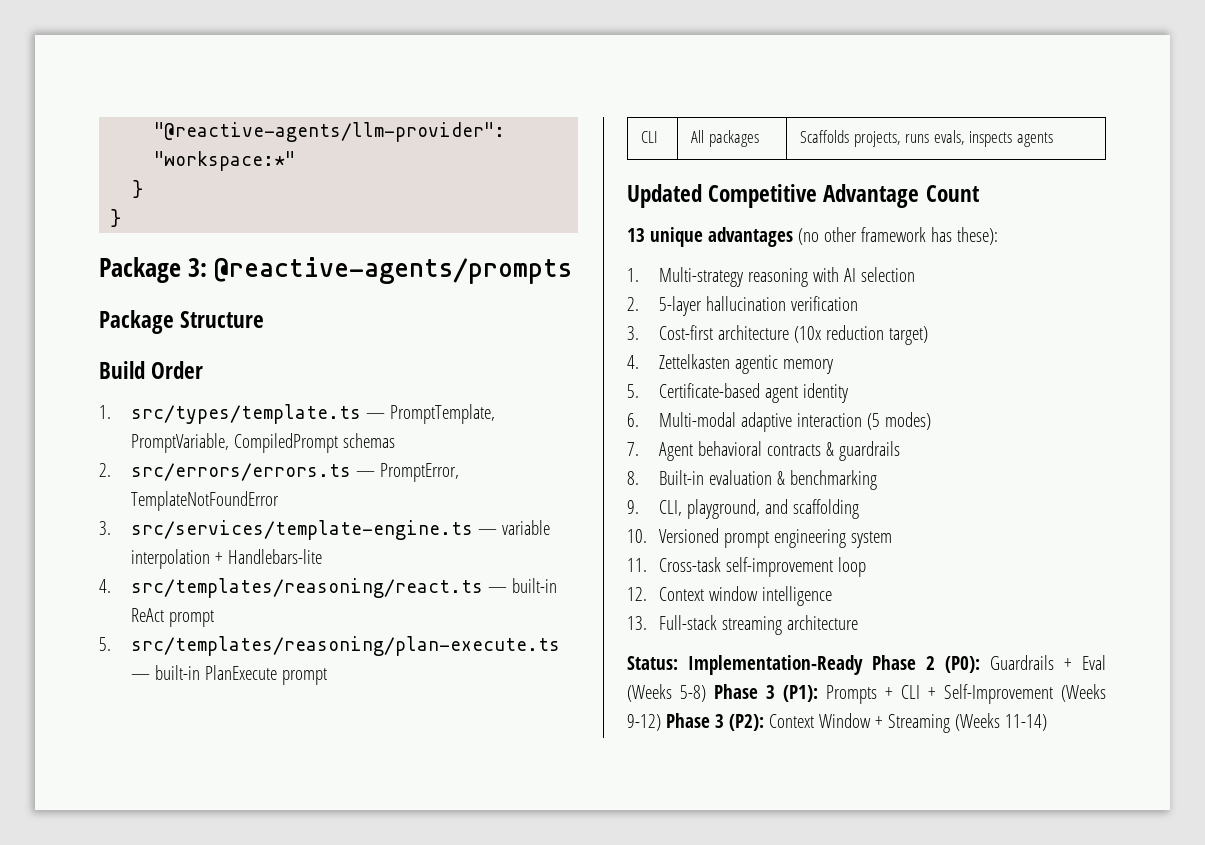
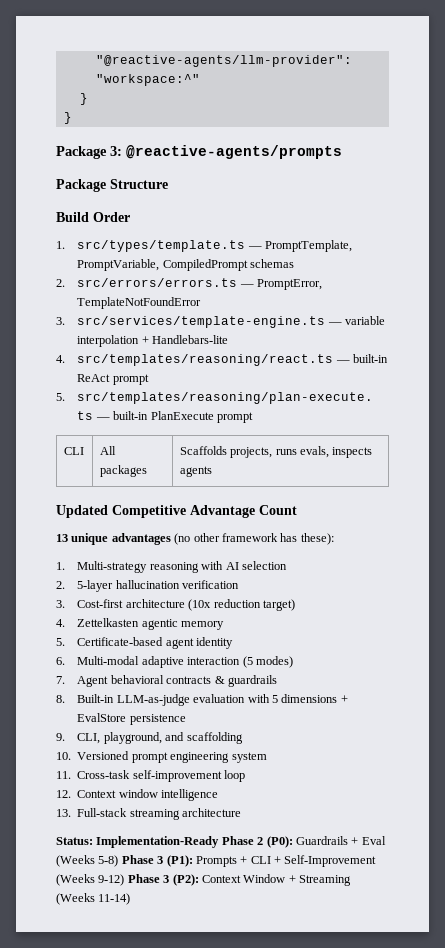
- "@reactive-agents/llm-provider": "workspace:*"
+ "@reactive-agents/llm-provider": "workspace:^"
- 8. Built-in evaluation & benchmarking
+ 8. Built-in LLM-as-judge evaluation with 5 dimensions + EvalStore persistence

